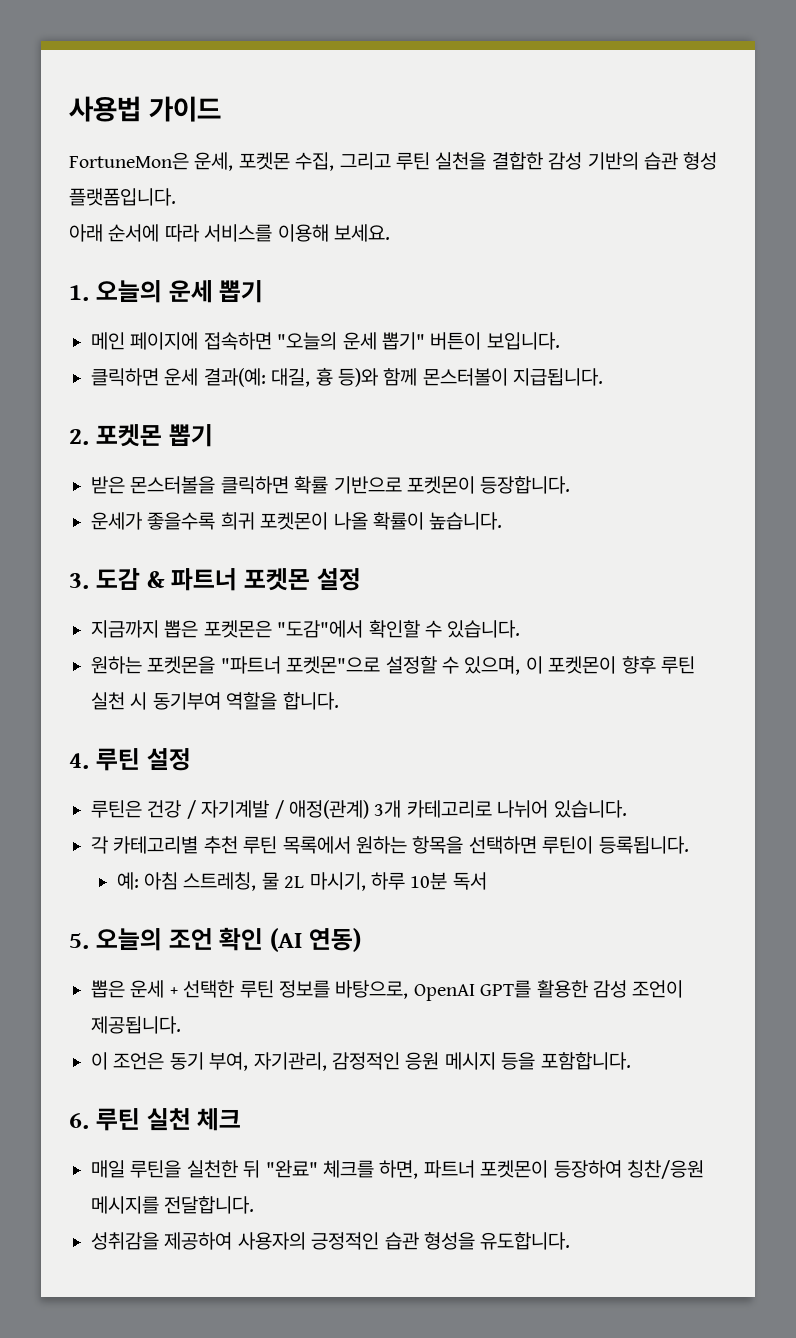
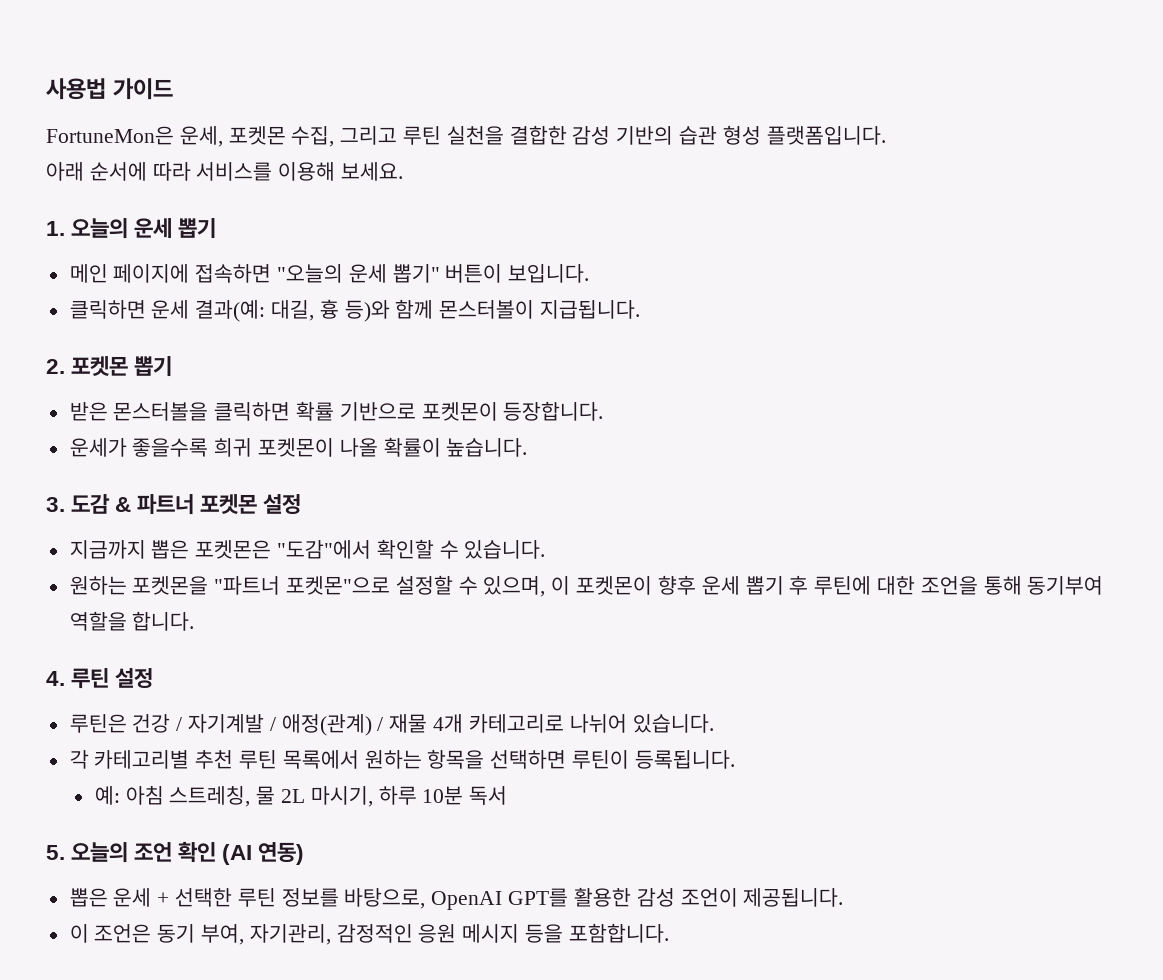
- 원하는 포켓몬을 "파트너 포켓몬"으로 설정할 수 있으며, 이 포켓몬이 향후 루틴 실천 시 동기부여 역할을 합니다.
+ 원하는 포켓몬을 "파트너 포켓몬"으로 설정할 수 있으며, 이 포켓몬이 향후 운세 뽑기 후 루틴에 대한 조언을 통해 동기부여 역할을 합니다.
- 루틴은 건강 / 자기계발 / 애정(관계) 3개 카테고리로 나뉘어 있습니다.
+ 루틴은 건강 / 자기계발 / 애정(관계) / 재물 4개 카테고리로 나뉘어 있습니다.
- 6. 루틴 실천 체크
- 매일 루틴을 실천한 뒤 "완료" 체크를 하면, 파트너 포켓몬이 등장하여 칭찬/응원 메시지를 전달합니다.
- 성취감을 제공하여 사용자의 긍정적인 습관 형성을 유도합니다.

